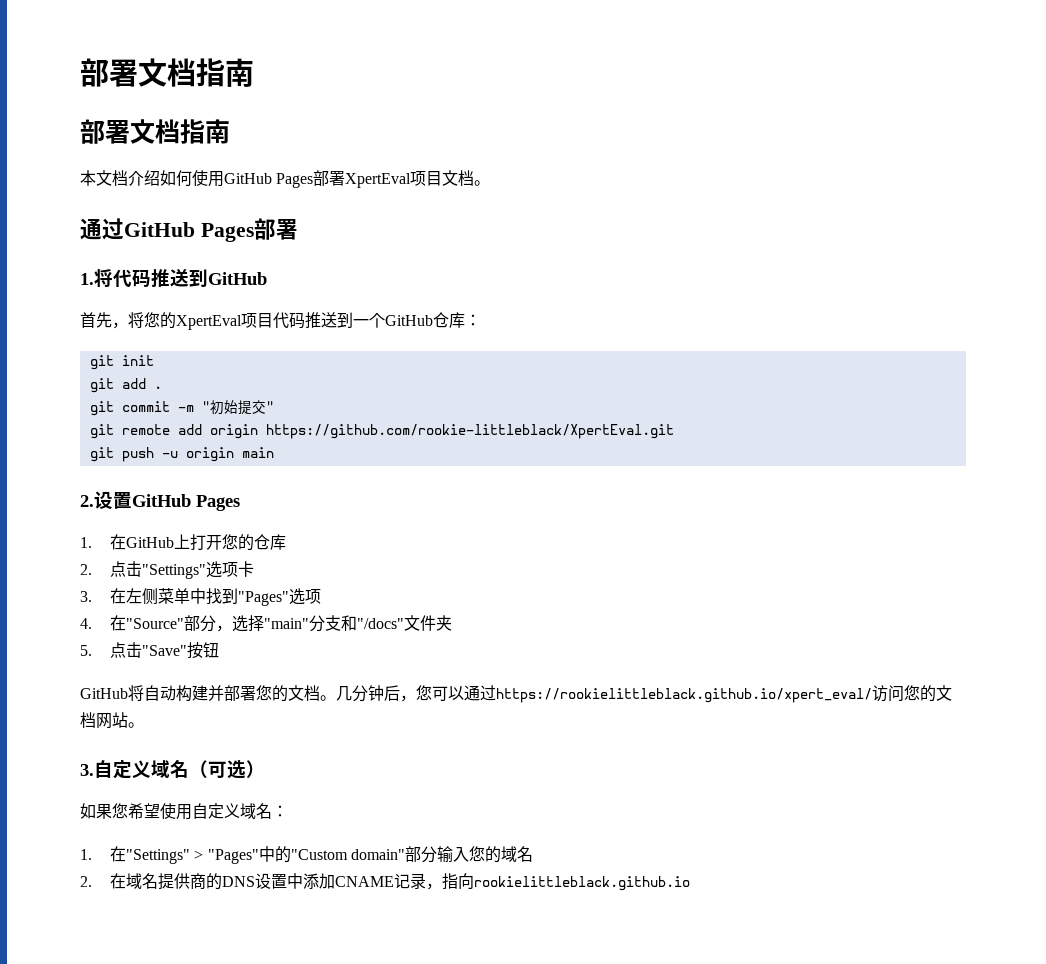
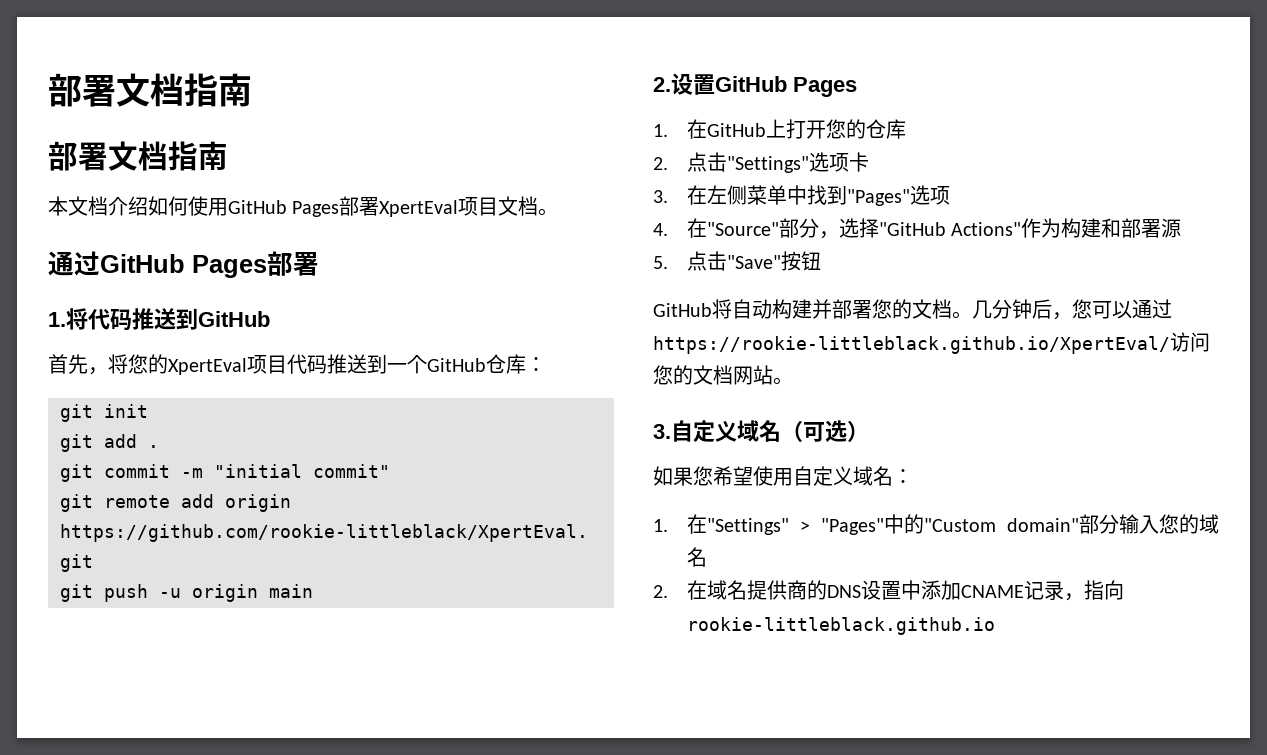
- git commit -m "初始提交"
+ git commit -m "initial commit"
- 4.在"Source"部分，选择"main"分支和"/docs"文件夹
+ 4.在"Source"部分，选择"GitHub Actions"作为构建和部署源
- 几分钟后，您可以通过https://rookielittleblack.github.io/xpert_eval/访问您的文档网站。
+ 几分钟后，您可以通过https://rookie-littleblack.github.io/XpertEval/访问您的文档网站。
- 2.在域名提供商的DNS设置中添加CNAME记录，指向rookielittleblack.github.io
+ 2.在域名提供商的DNS设置中添加CNAME记录，指向rookie-littleblack.github.io

